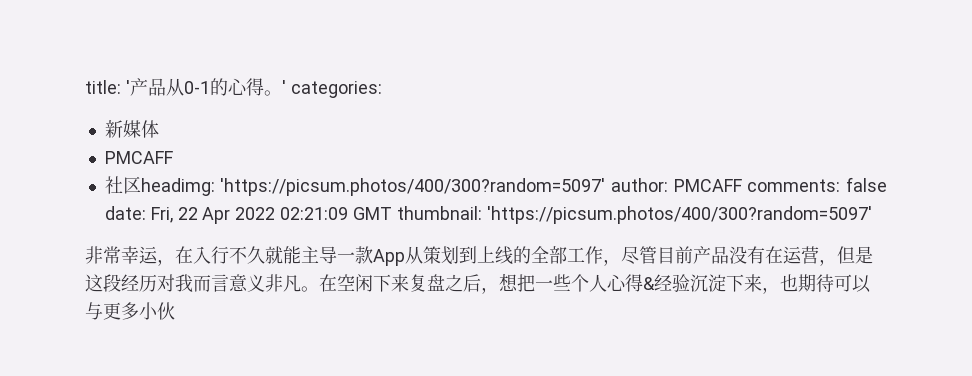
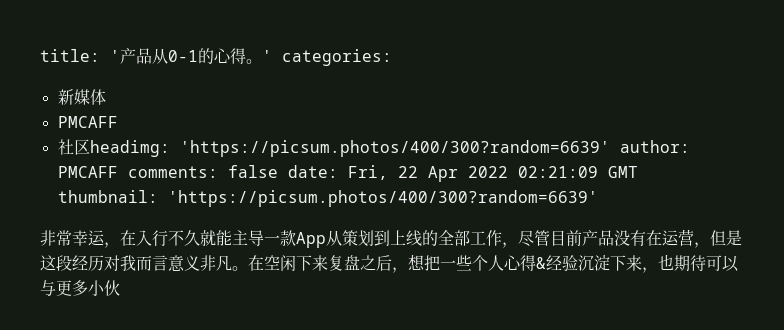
- 社区headimg: 'https://picsum.photos/400/300?random=5097' author: PMCAFF comments: false date: Fri, 22 Apr 2022 02:21:09 GMT thumbnail: 'https://picsum.photos/400/300?random=5097'
+ 社区headimg: 'https://picsum.photos/400/300?random=6639' author: PMCAFF comments: false date: Fri, 22 Apr 2022 02:21:09 GMT thumbnail: 'https://picsum.photos/400/300?random=6639'

